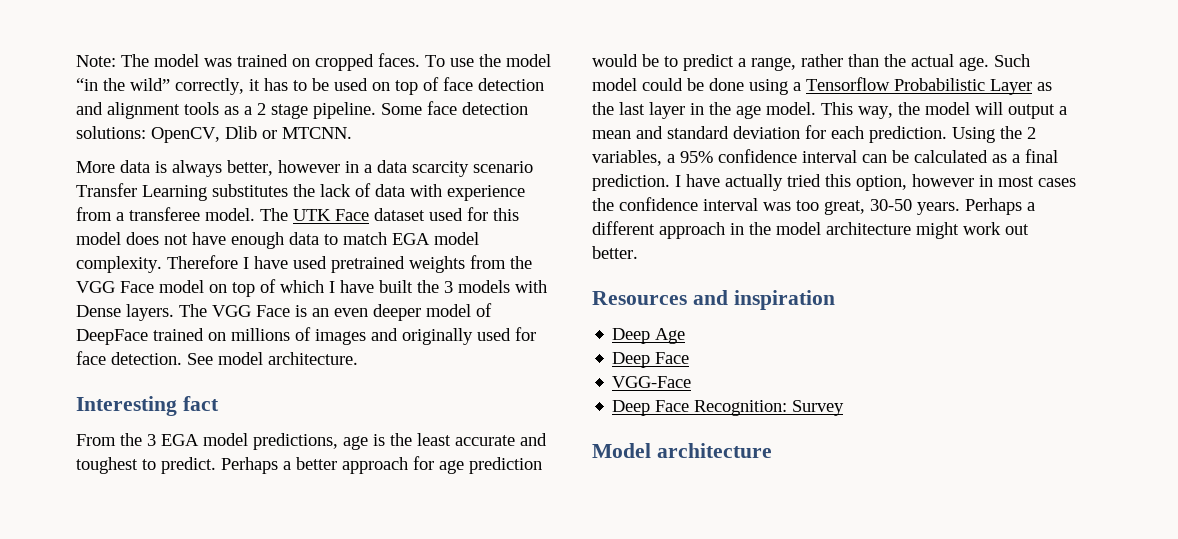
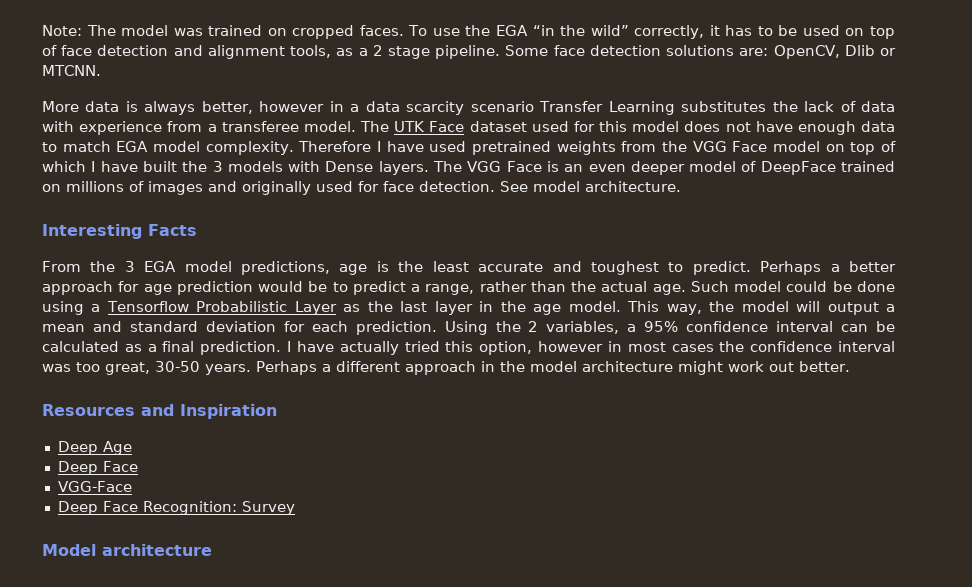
- To use the model “in the wild” correctly, it has to be used on top of face detection and alignment tools as a 2 stage pipeline.
+ To use the EGA “in the wild” correctly, it has to be used on top of face detection and alignment tools, as a 2 stage pipeline.
- Some face detection solutions: OpenCV, Dlib or MTCNN.
+ Some face detection solutions are: OpenCV, Dlib or MTCNN.
- Interesting fact
+ Interesting Facts
- Resources and inspiration
+ Resources and Inspiration

